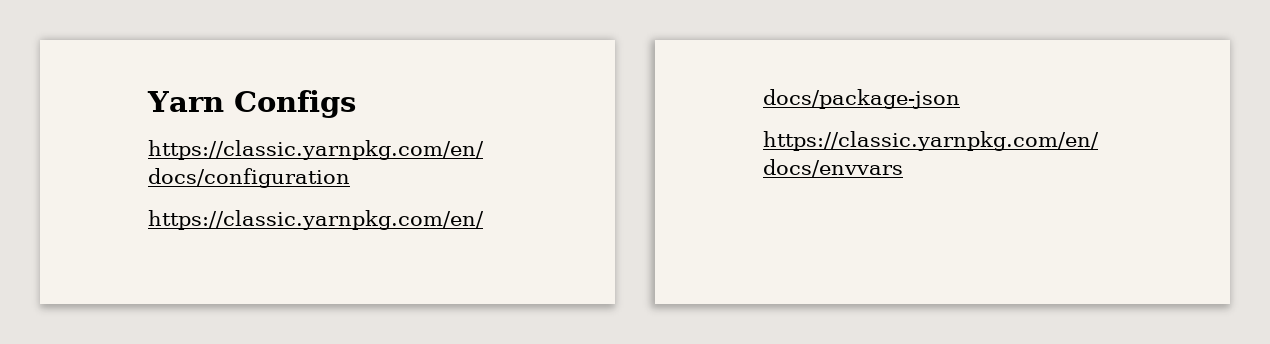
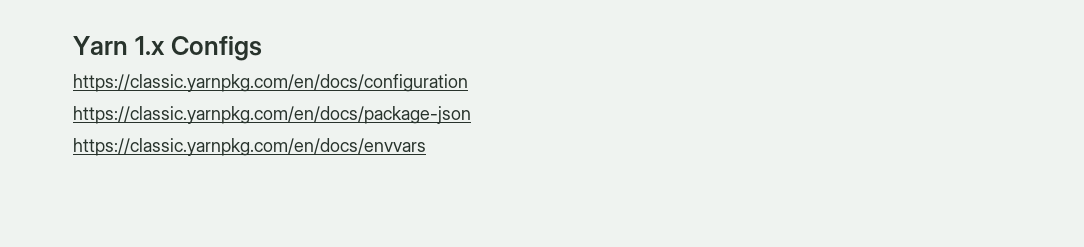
- Yarn Configs
+ Yarn 1.x Configs

